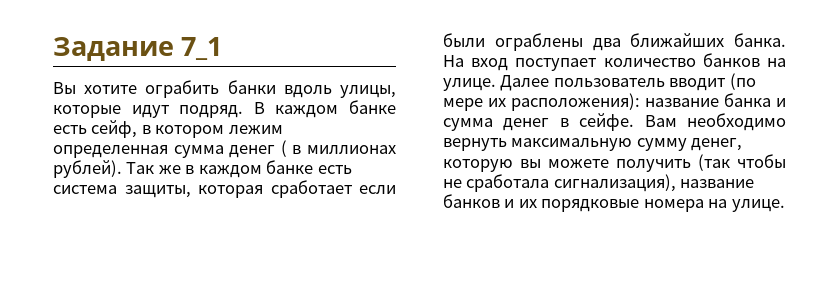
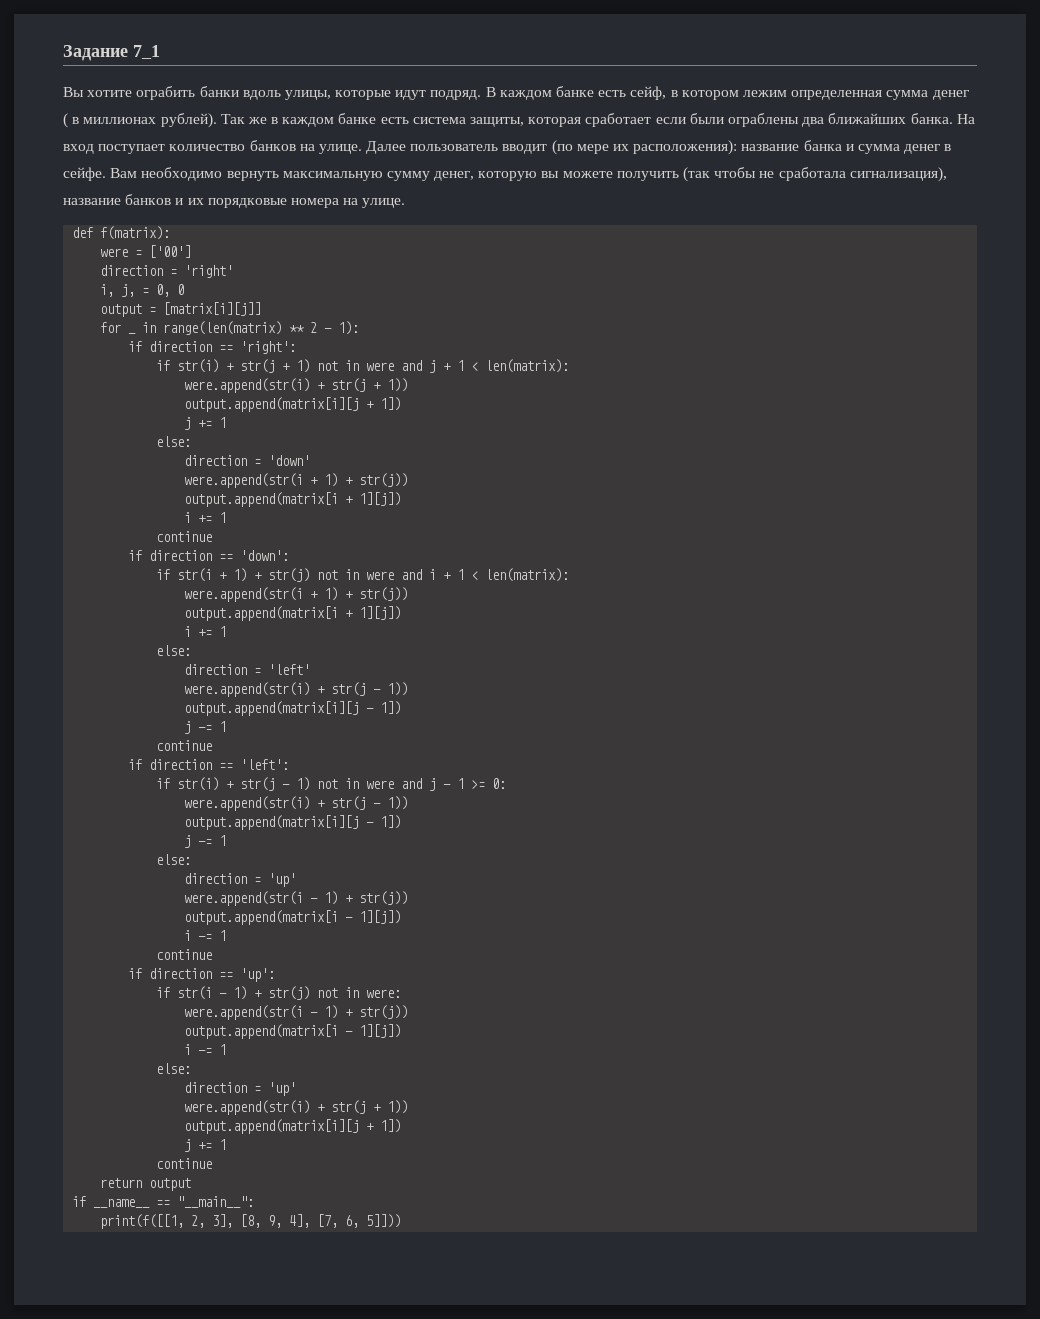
+ def f(matrix):
+ were = ['00']
+ direction = 'right'
+ i, j, = 0, 0
+ output = [matrix[i][j]]
+ for _ in range(len(matrix) ** 2 - 1):
+ if direction == 'right':
+ if str(i) + str(j + 1) not in were and j + 1 < len(matrix):
+ were.append(str(i) + str(j + 1))
+ output.append(matrix[i][j + 1])
+ j += 1
+ else:
+ direction = 'down'
+ were.append(str(i + 1) + str(j))
+ output.append(matrix[i + 1][j])
+ i += 1
+ continue
+ if direction == 'down':
+ if str(i + 1) + str(j) not in were and i + 1 < len(matrix):
+ were.append(str(i + 1) + str(j))
+ output.append(matrix[i + 1][j])
+ i += 1
+ else:
+ direction = 'left'
+ were.append(str(i) + str(j - 1))
+ output.append(matrix[i][j - 1])
+ j -= 1
+ continue
+ if direction == 'left':
+ if str(i) + str(j - 1) not in were and j - 1 >= 0:
+ were.append(str(i) + str(j - 1))
+ output.append(matrix[i][j - 1])
+ j -= 1
+ else:
+ direction = 'up'
+ were.append(str(i - 1) + str(j))
+ output.append(matrix[i - 1][j])
+ i -= 1
+ continue
+ if direction == 'up':
+ if str(i - 1) + str(j) not in were:
+ were.append(str(i - 1) + str(j))
+ output.append(matrix[i - 1][j])
+ i -= 1
+ else:
+ direction = 'up'
+ were.append(str(i) + str(j + 1))
+ output.append(matrix[i][j + 1])
+ j += 1
+ continue
+ return output
+ if __name__ == "__main__":
+ print(f([[1, 2, 3], [8, 9, 4], [7, 6, 5]]))

